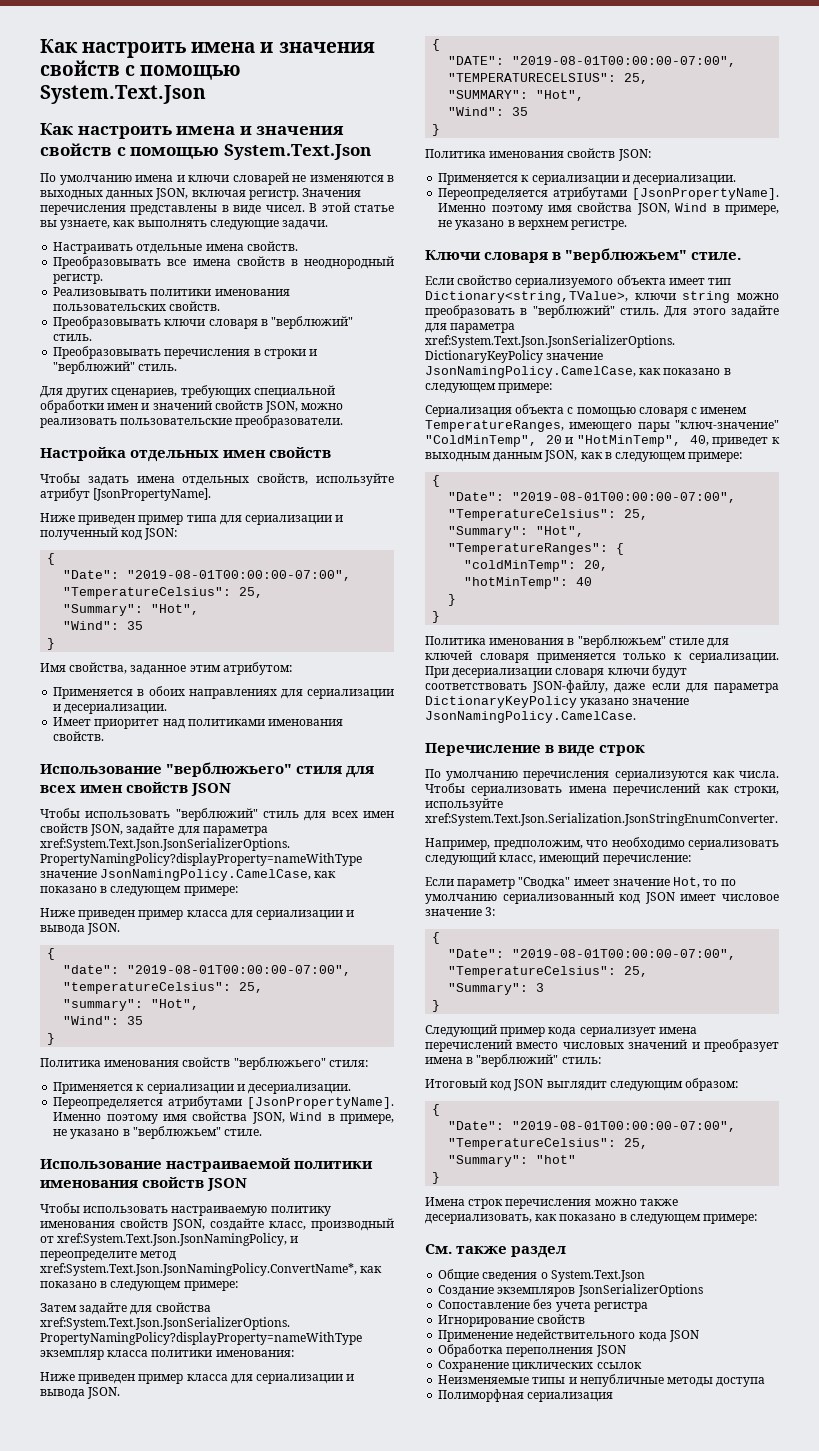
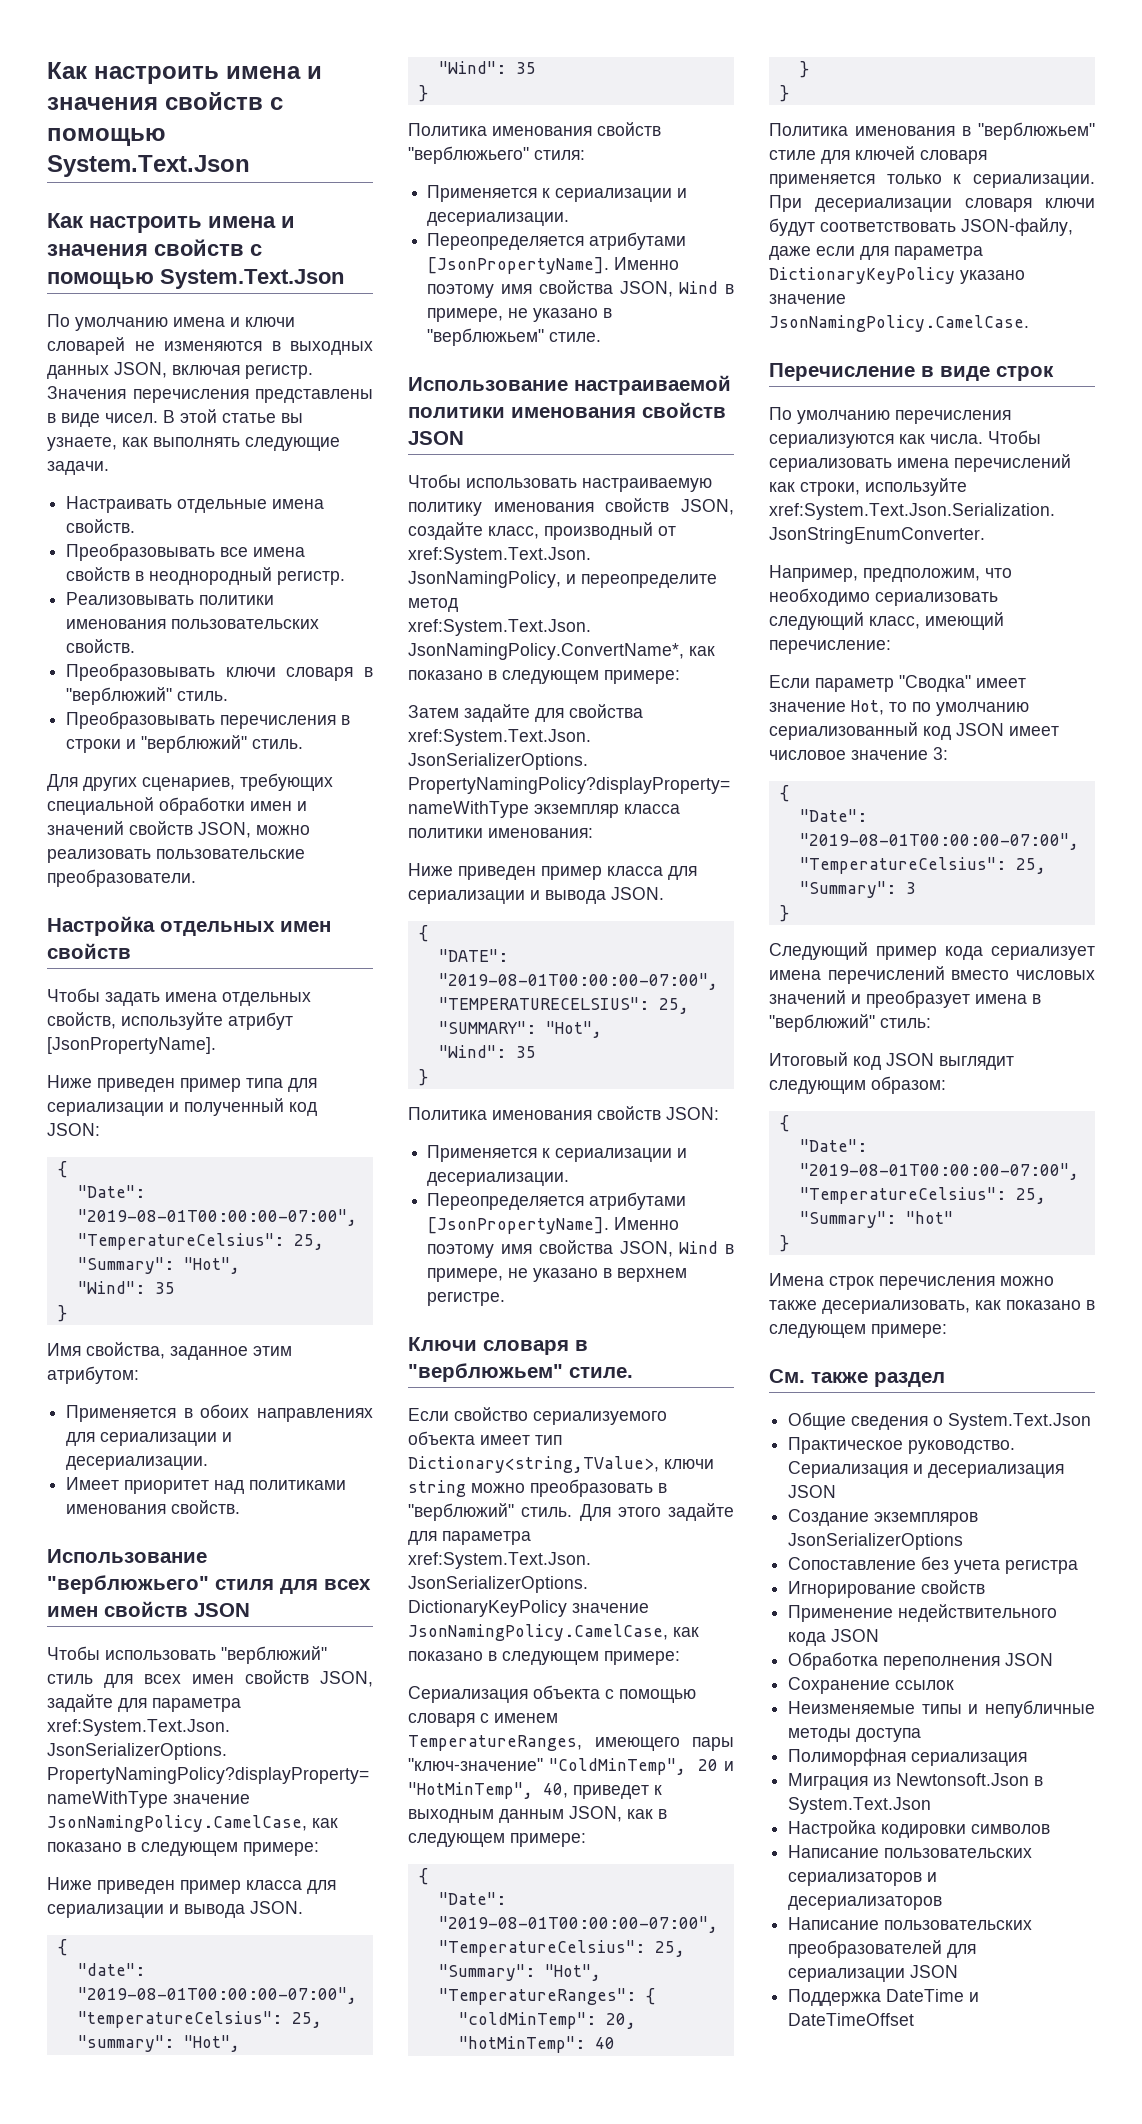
+ Практическое руководство. Сериализация и десериализация JSON
- Сохранение циклических ссылок
+ Сохранение ссылок
+ Миграция из Newtonsoft.Json в System.Text.Json
+ Настройка кодировки символов
+ Написание пользовательских сериализаторов и десериализаторов
+ Написание пользовательских преобразователей для сериализации JSON
+ Поддержка DateTime и DateTimeOffset

